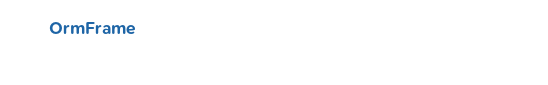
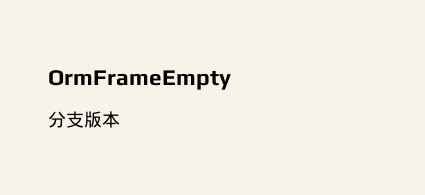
- OrmFrame
+ OrmFrameEmpty
+ 分支版本

